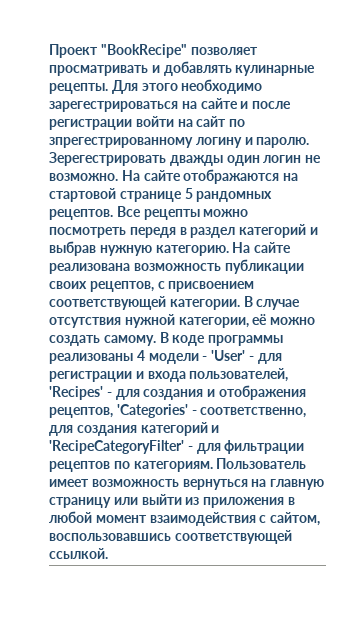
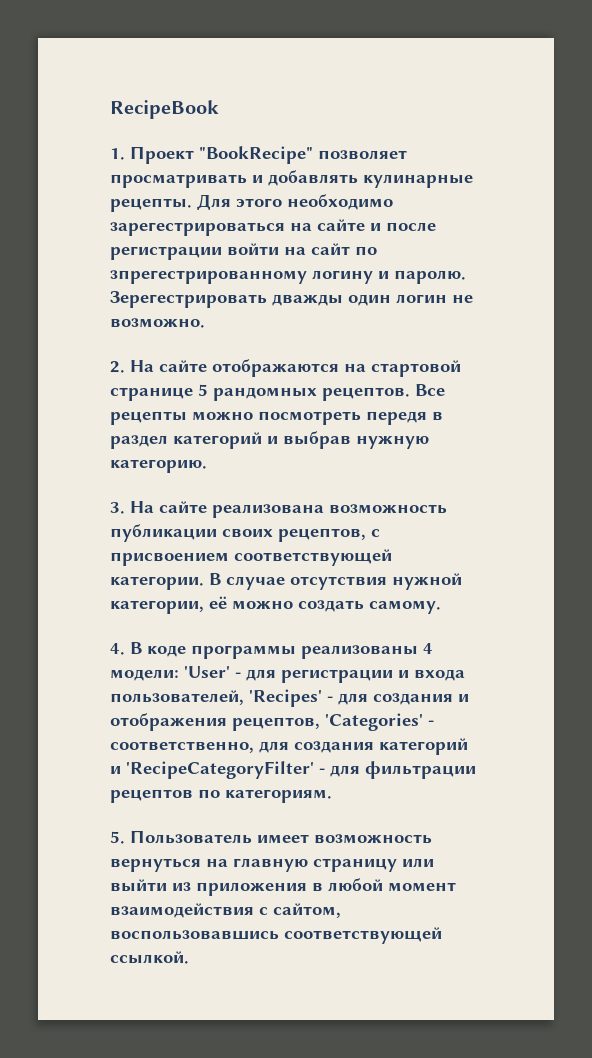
- Проект "BookRecipe" позволяет просматривать и добавлять кулинарные рецепты.
+ RecipeBook
+ 1. Проект "BookRecipe" позволяет просматривать и добавлять кулинарные рецепты.
- Зерегестрировать дважды один логин не возможно. На сайте отображаются на стартовой странице 5 рандомных рецептов.
+ Зерегестрировать дважды один логин не возможно.
+ 2. На сайте отображаются на стартовой странице 5 рандомных рецептов.
- Все рецепты можно посмотреть передя в раздел категорий и выбрав нужную категорию. На сайте реализована возможность публикации своих рецептов, с присвоением соответствующей категории.
+ Все рецепты можно посмотреть передя в раздел категорий и выбрав нужную категорию.
+ 3. На сайте реализована возможность публикации своих рецептов, с присвоением соответствующей категории.
- В случае отсутствия нужной категории, её можно создать самому. В коде программы реализованы 4 модели - 'User' - для регистрации и входа пользователей, 'Recipes' - для создания и отображения рецептов, 'Categories' - соответственно, для создания категорий и 'RecipeCategoryFilter' - для фильтрации рецептов по категориям. Пользователь имеет возможность вернуться на главную страницу или выйти из приложения в любой момент взаимодействия с сайтом, воспользовавшись соответствующей ссылкой.
+ В случае отсутствия нужной категории, её можно создать самому.
+ 4. В коде программы реализованы 4 модели: 'User' - для регистрации и входа пользователей, 'Recipes' - для создания и отображения рецептов, 'Categories' - соответственно, для создания категорий и 'RecipeCategoryFilter' - для фильтрации рецептов по категориям.
+ 5. Пользователь имеет возможность вернуться на главную страницу или выйти из приложения в любой момент взаимодействия с сайтом, воспользовавшись соответствующей ссылкой.

